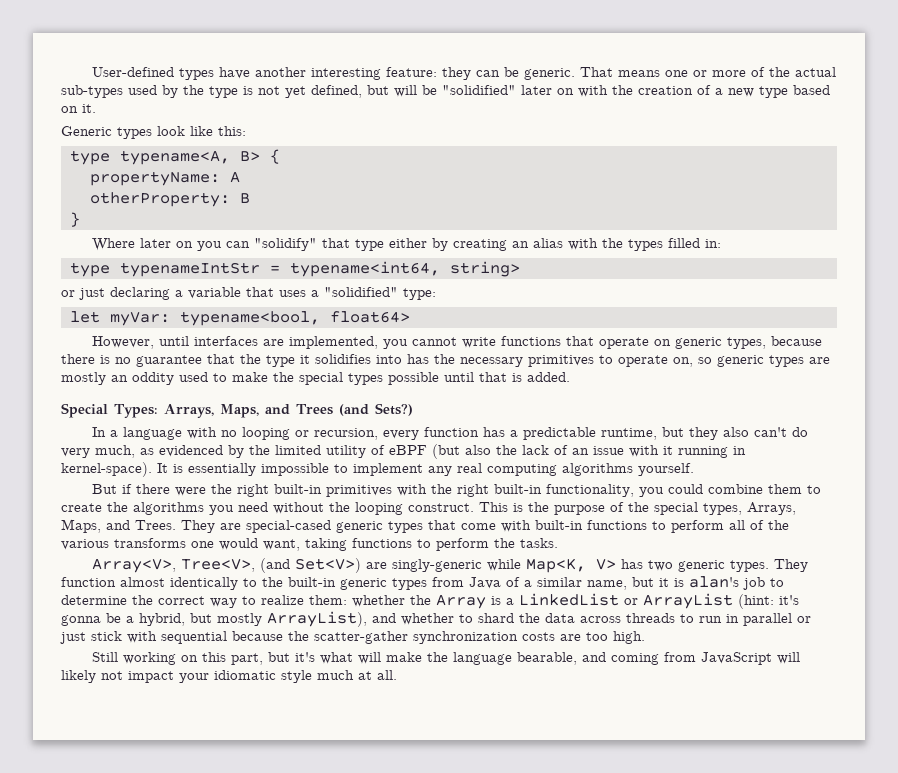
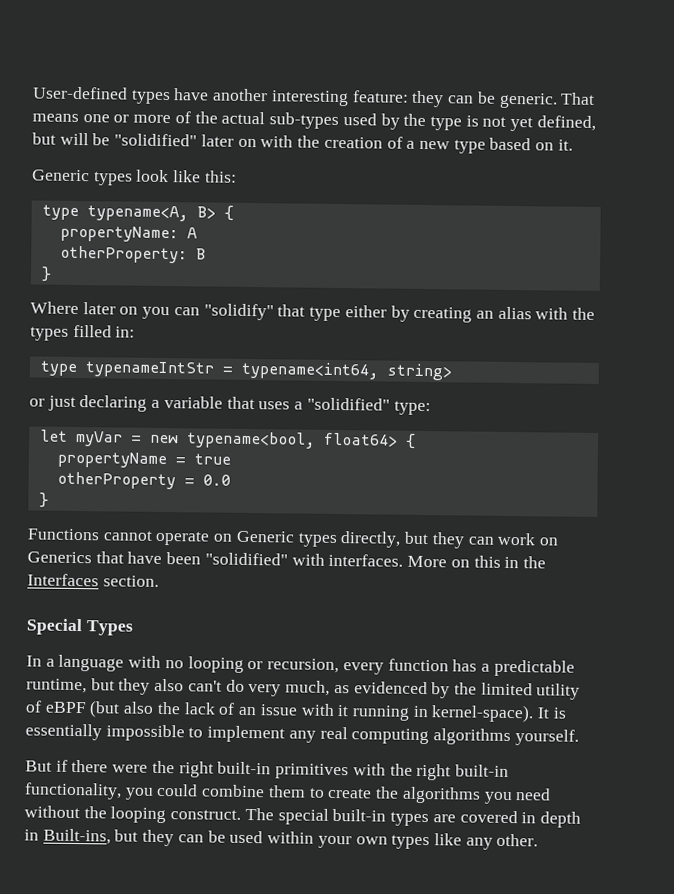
- let myVar: typename<bool, float64>
- However, until interfaces are implemented, you cannot write functions that operate on generic types, because there is no guarantee that the type it solidifies into has the necessary primitives to operate on, so generic types are mostly an oddity used to make the special types possible until that is added.
- Special Types: Arrays, Maps, and Trees (and Sets?)
+ let myVar = new typename<bool, float64> {
+ propertyName = true
+ otherProperty = 0.0
+ }
+ Functions cannot operate on Generic types directly, but they can work on Generics that have been "solidified" with interfaces. More on this in the Interfaces section.
+ Special Types
- This is the purpose of the special types, Arrays, Maps, and Trees. They are special-cased generic types that come with built-in functions to perform all of the various transforms one would want, taking functions to perform the tasks.
- Array<V>, Tree<V>, (and Set<V>) are singly-generic while Map<K, V> has two generic types. They function almost identically to the built-in generic types from Java of a similar name, but it is alan's job to determine the correct way to realize them: whether the Array is a LinkedList or ArrayList (hint: it's gonna be a hybrid, but mostly ArrayList), and whether to shard the data across threads to run in parallel or just stick with sequential because the scatter-gather synchronization costs are too high.
- Still working on this part, but it's what will make the language bearable, and coming from JavaScript will likely not impact your idiomatic style much at all.
+ The special built-in types are covered in depth in Built-ins, but they can be used within your own types like any other.

